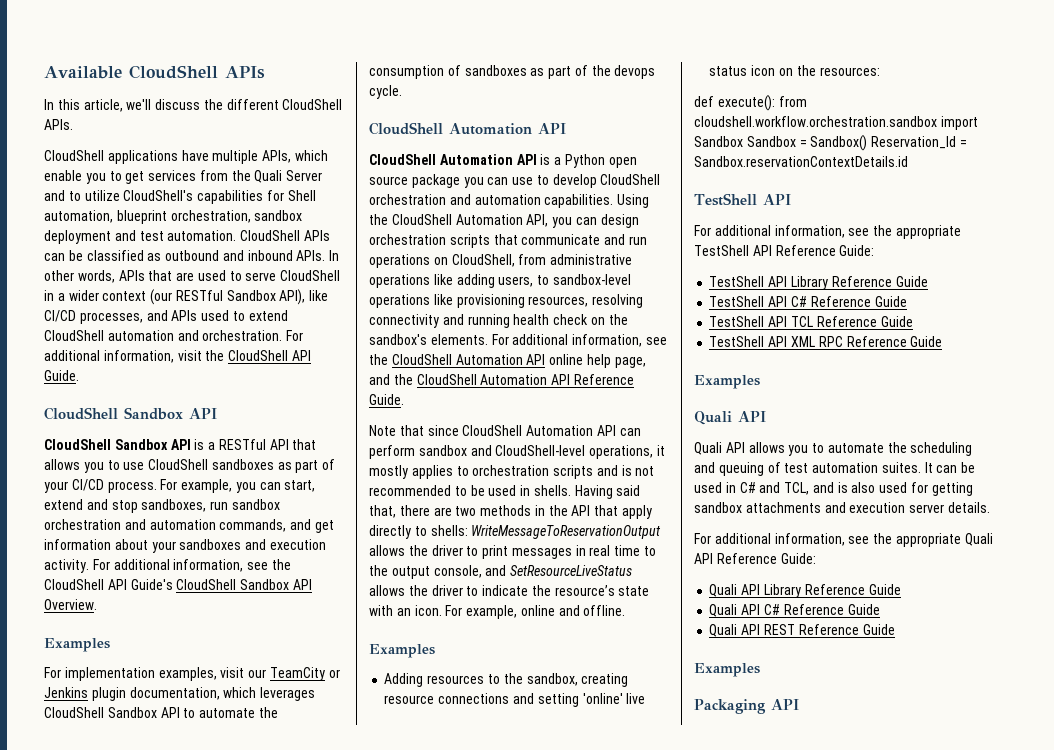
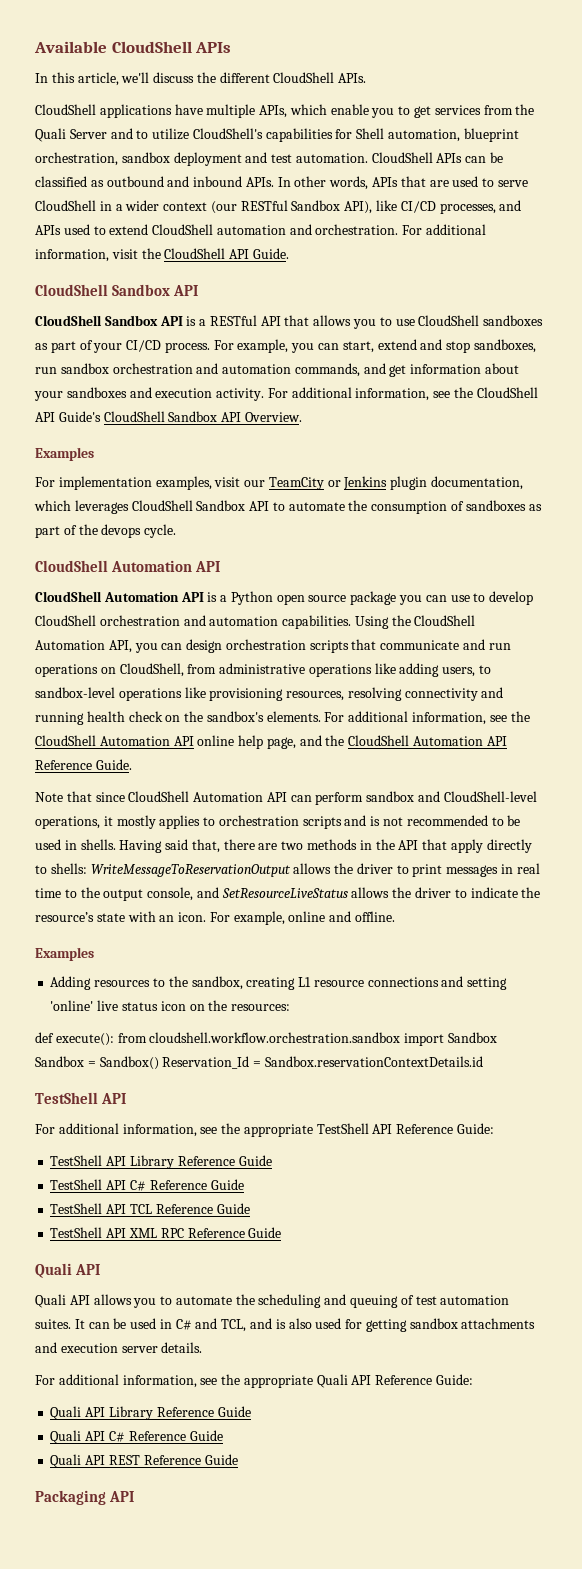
- Adding resources to the sandbox, creating resource connections and setting 'online' live status icon on the resources:
+ Adding resources to the sandbox, creating L1 resource connections and setting 'online' live status icon on the resources:
  TestShell API XML RPC Reference Guide
- Examples
  Quali API REST Reference Guide
- Examples

